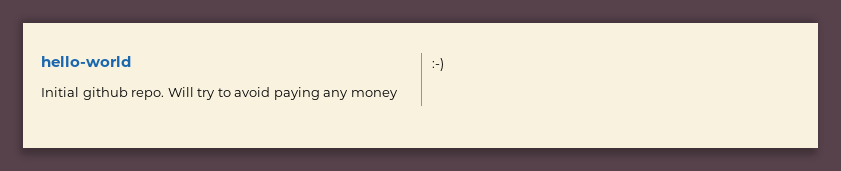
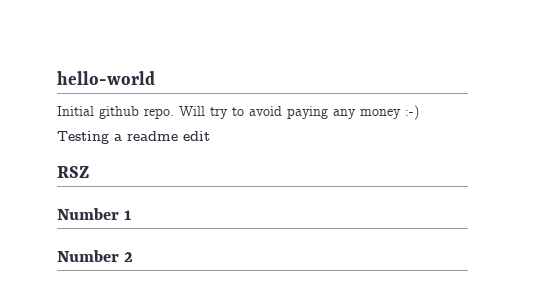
+ Testing a readme edit
+ RSZ
+ Number 1
+ Number 2

